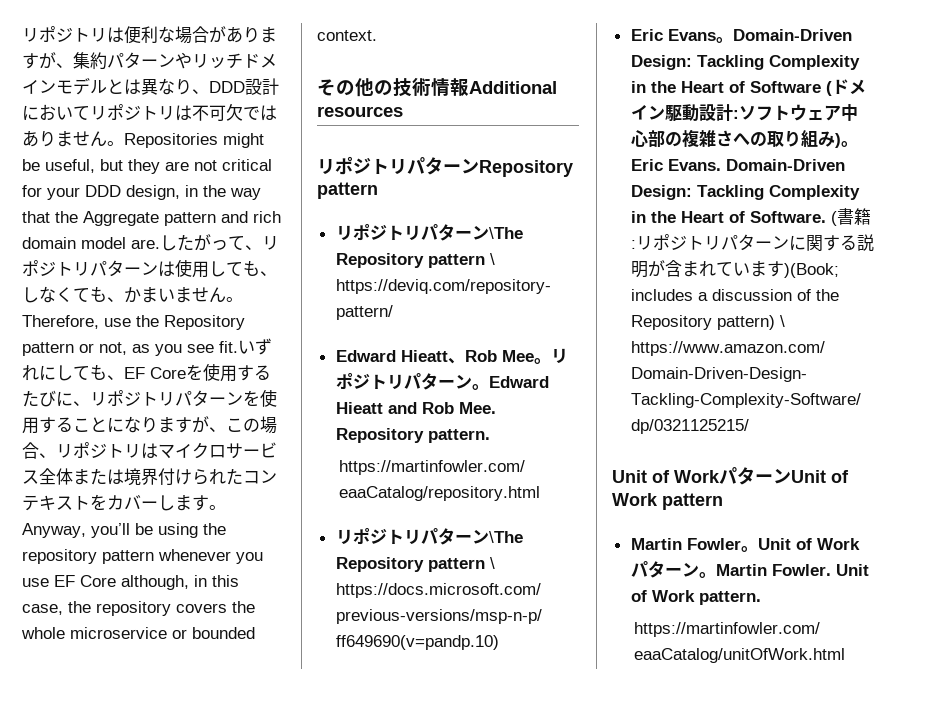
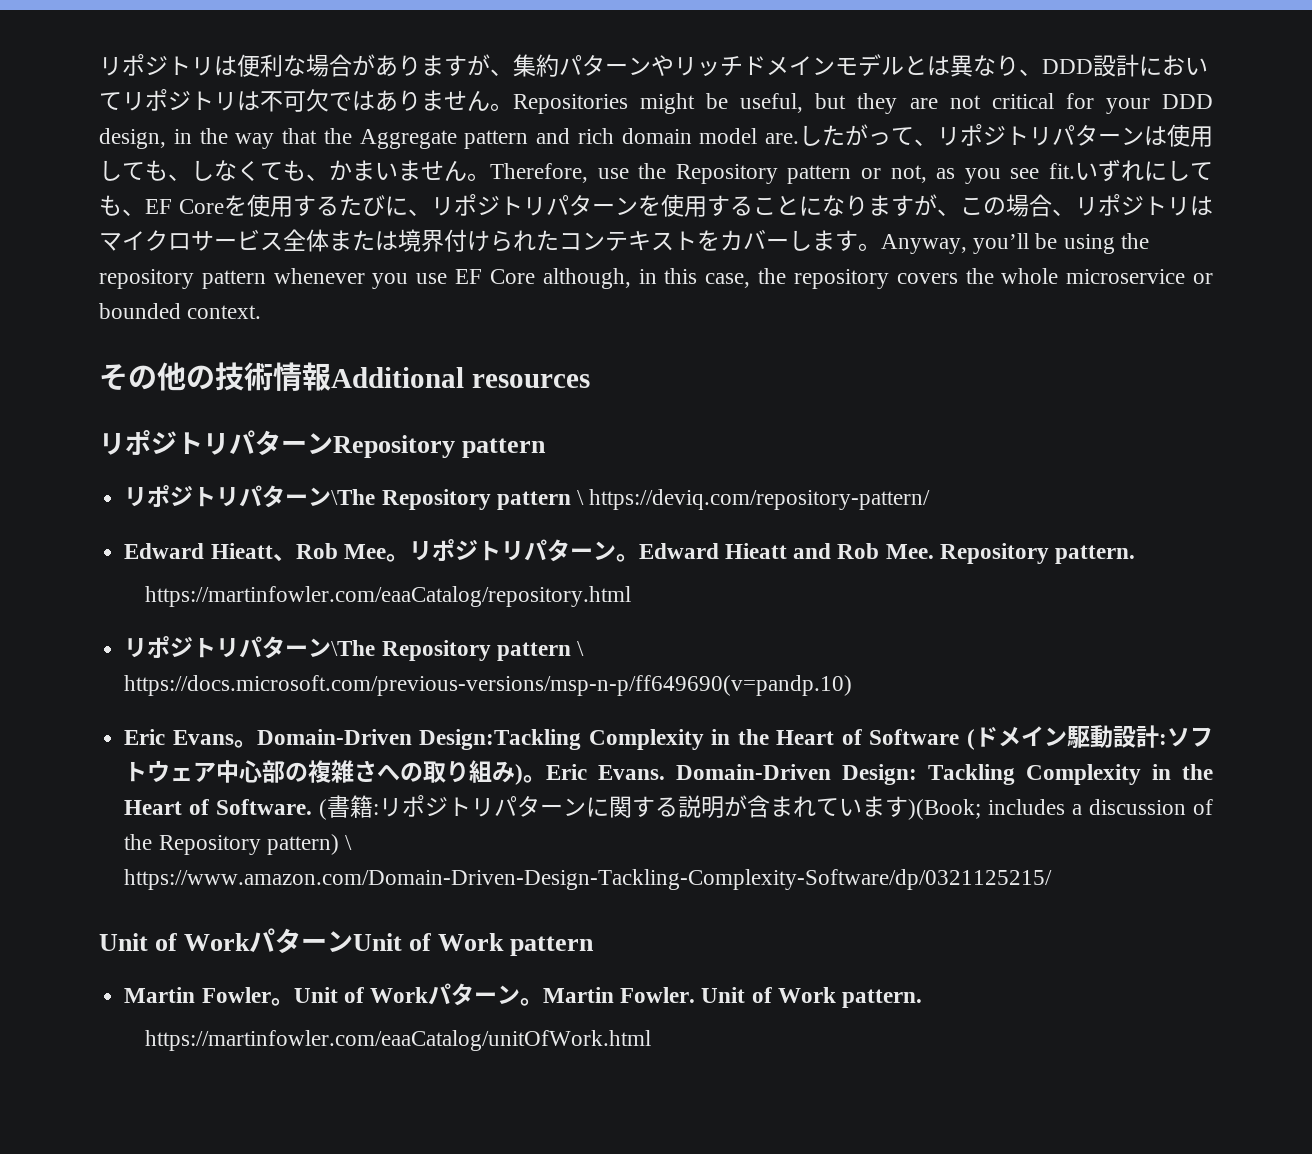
- Domain-Driven Design: Tackling Complexity in the Heart of Software (ドメイン駆動設計:ソフトウェア中心部の複雑さへの取り組み)。
+ Domain-Driven Design:Tackling Complexity in the Heart of Software (ドメイン駆動設計:ソフトウェア中心部の複雑さへの取り組み)。

